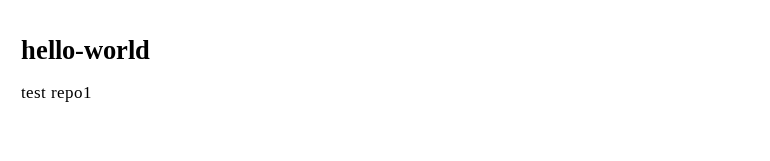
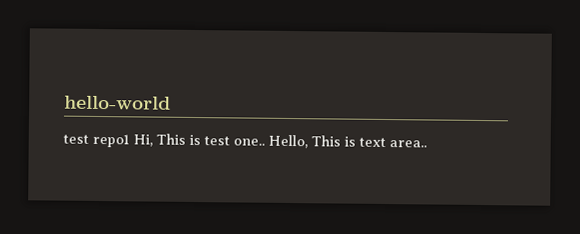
- test repo1
+ test repo1 Hi, This is test one.. Hello, This is text area..

